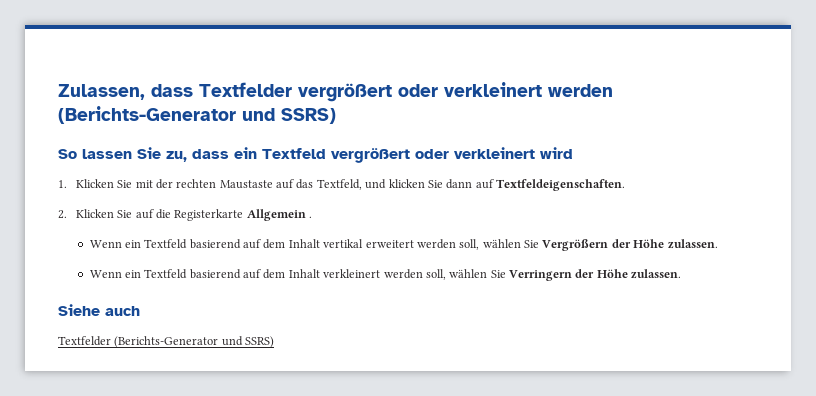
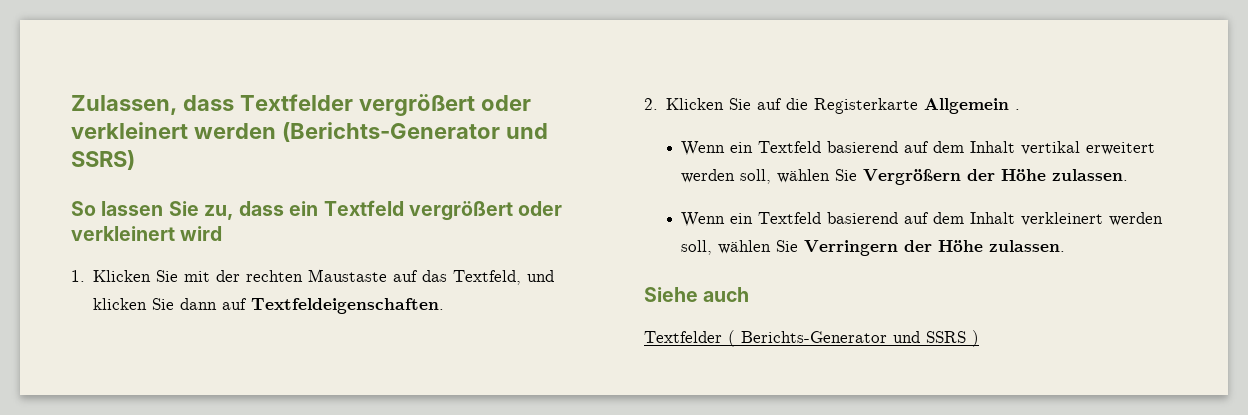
- Textfelder (Berichts-Generator und SSRS)
+ Textfelder ( Berichts-Generator und SSRS )

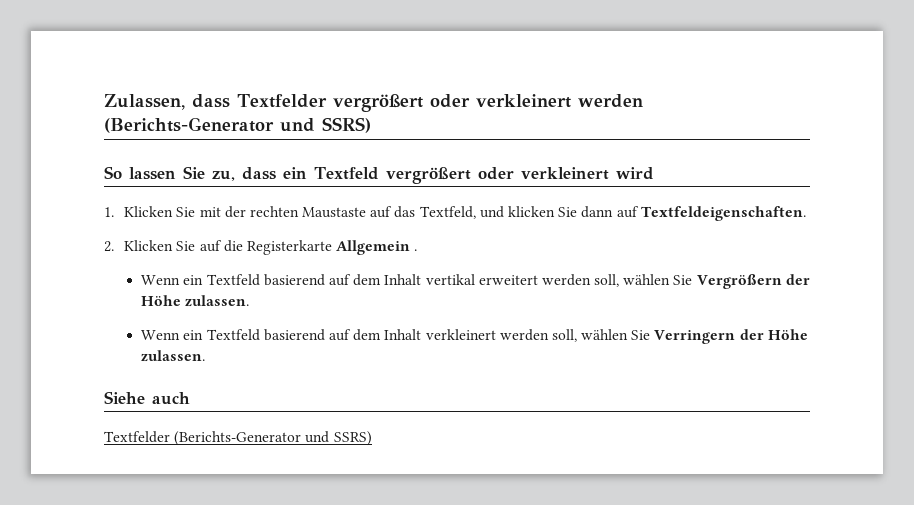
- Textfelder ( Berichts-Generator und SSRS )
+ Textfelder (Berichts-Generator und SSRS)

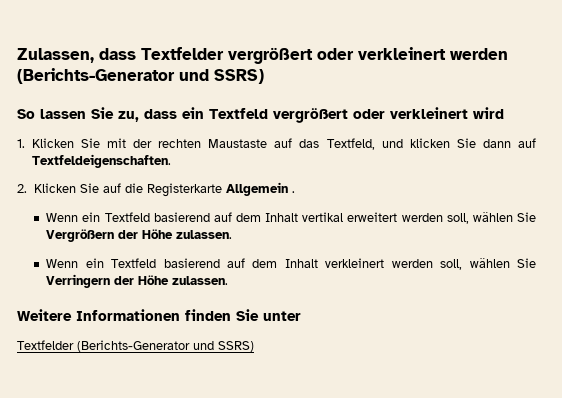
- Siehe auch
+ Weitere Informationen finden Sie unter

